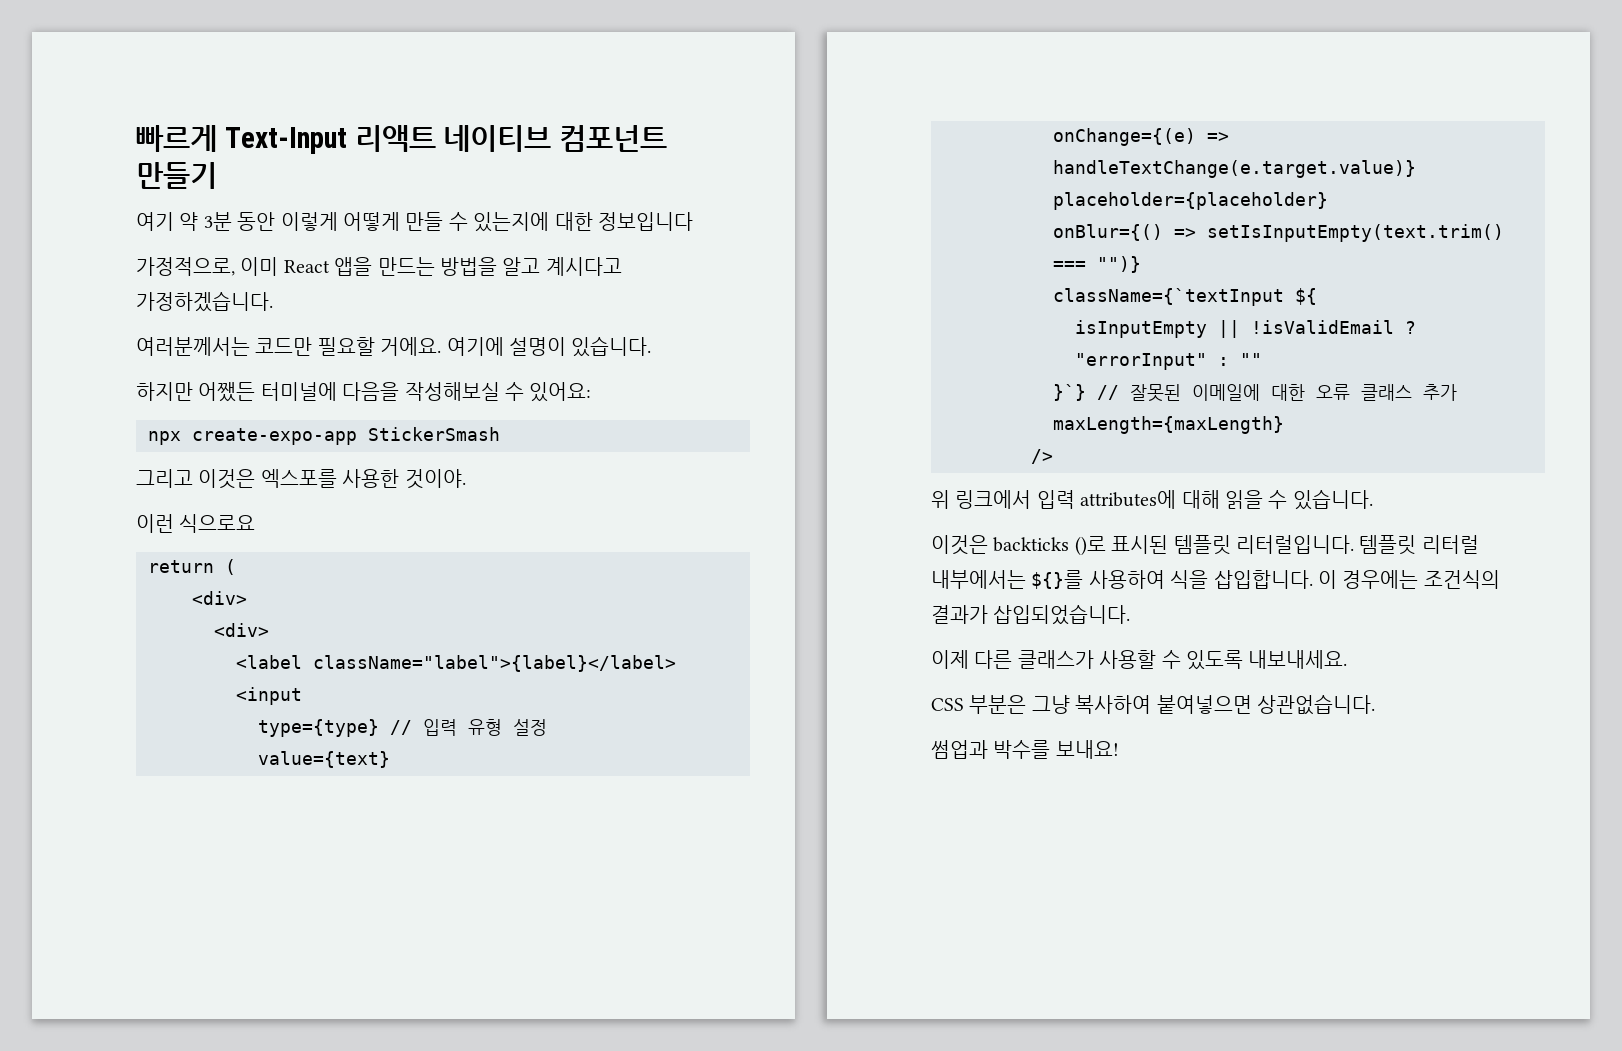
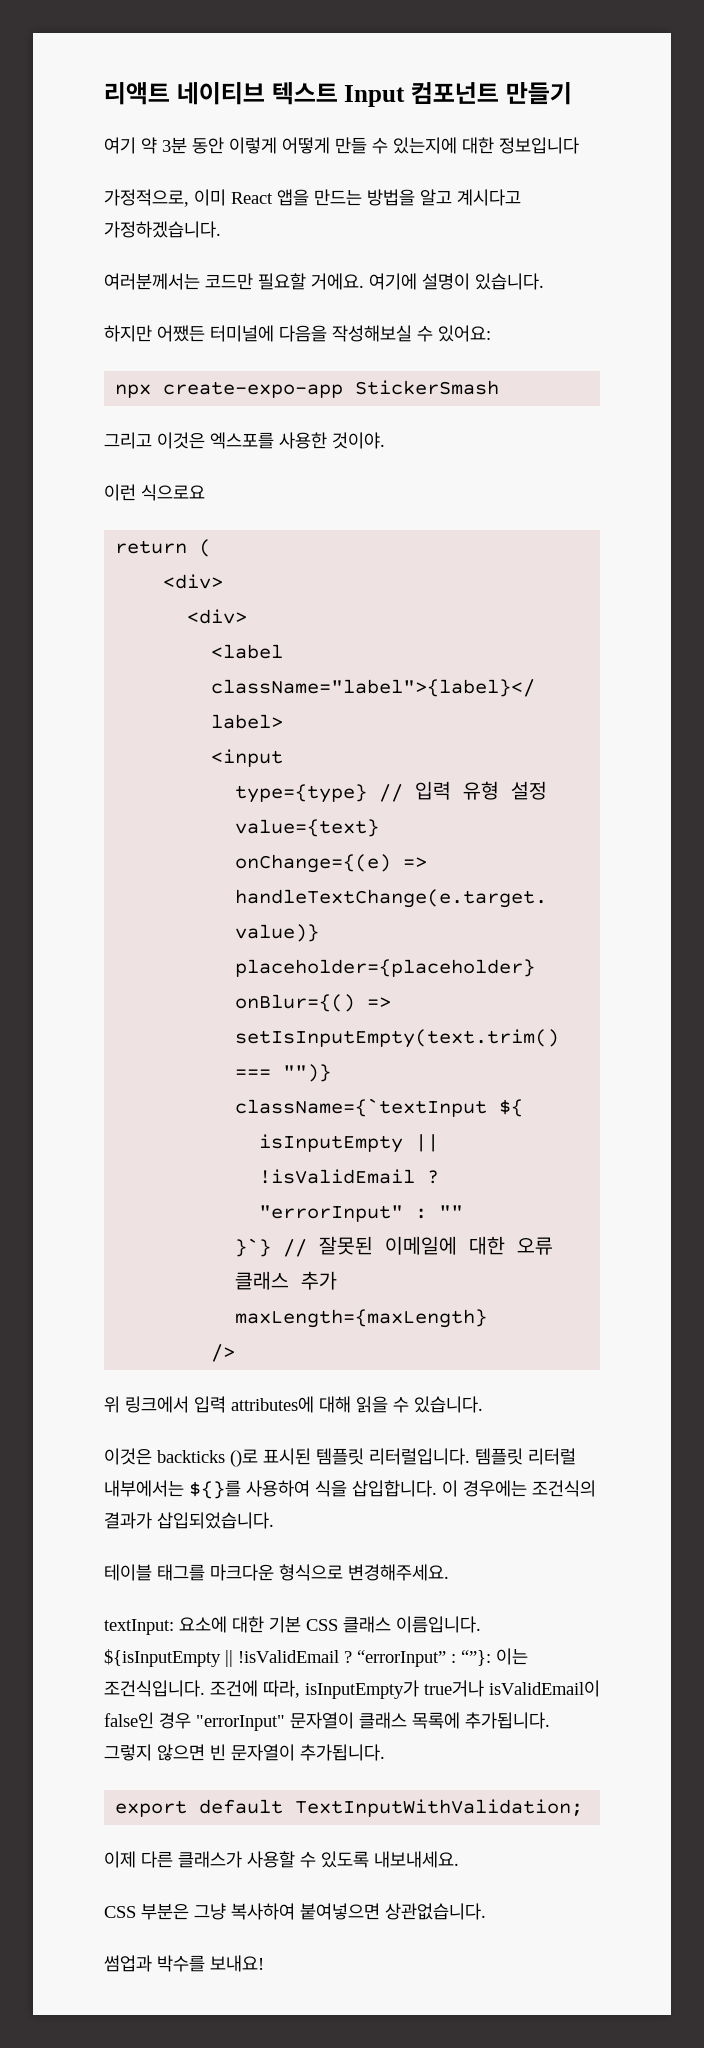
- 빠르게 Text-Input 리액트 네이티브 컴포넌트 만들기
+ 리액트 네이티브 텍스트 Input 컴포넌트 만들기
+ 테이블 태그를 마크다운 형식으로 변경해주세요.
+ textInput: 요소에 대한 기본 CSS 클래스 이름입니다. ${isInputEmpty || !isValidEmail ? “errorInput” : “”}: 이는 조건식입니다. 조건에 따라, isInputEmpty가 true거나 isValidEmail이 false인 경우 "errorInput" 문자열이 클래스 목록에 추가됩니다. 그렇지 않으면 빈 문자열이 추가됩니다.
+ export default TextInputWithValidation;

